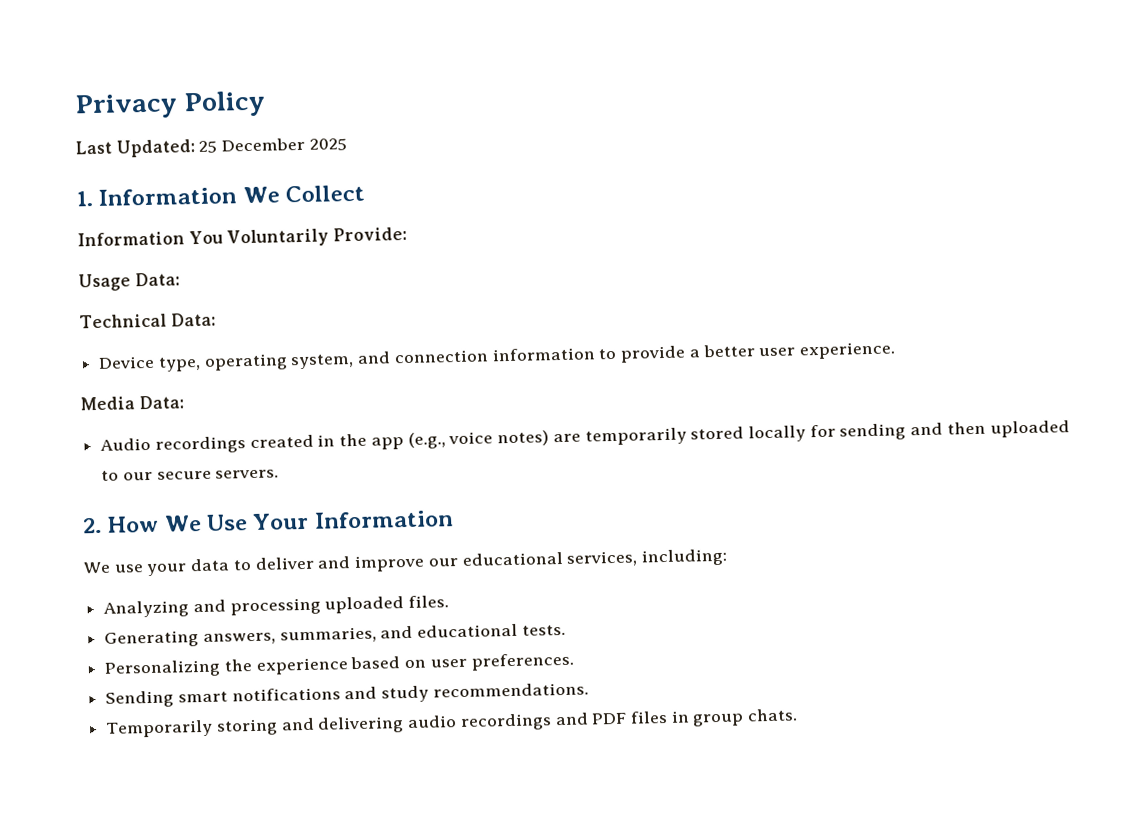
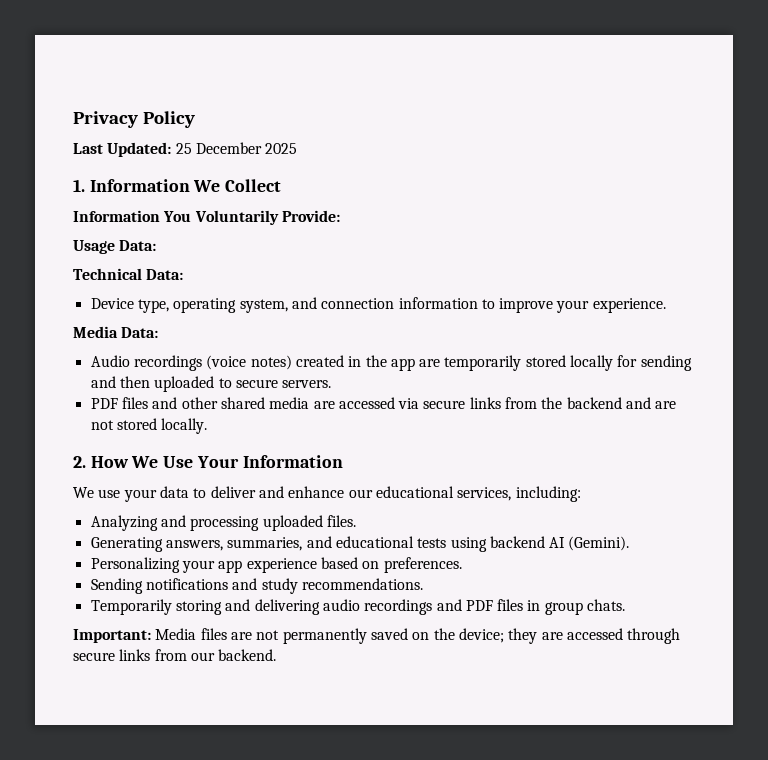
- Device type, operating system, and connection information to provide a better user experience.
+ Device type, operating system, and connection information to improve your experience.
- Audio recordings created in the app (e.g., voice notes) are temporarily stored locally for sending and then uploaded to our secure servers.
+ Audio recordings (voice notes) created in the app are temporarily stored locally for sending and then uploaded to secure servers.
+ PDF files and other shared media are accessed via secure links from the backend and are not stored locally.
- We use your data to deliver and improve our educational services, including:
+ We use your data to deliver and enhance our educational services, including:
- Generating answers, summaries, and educational tests.
+ Generating answers, summaries, and educational tests using backend AI (Gemini).
- Personalizing the experience based on user preferences.
+ Personalizing your app experience based on preferences.
- Sending smart notifications and study recommendations.
+ Sending notifications and study recommendations.
+ Important: Media files are not permanently saved on the device; they are accessed through secure links from our backend.

